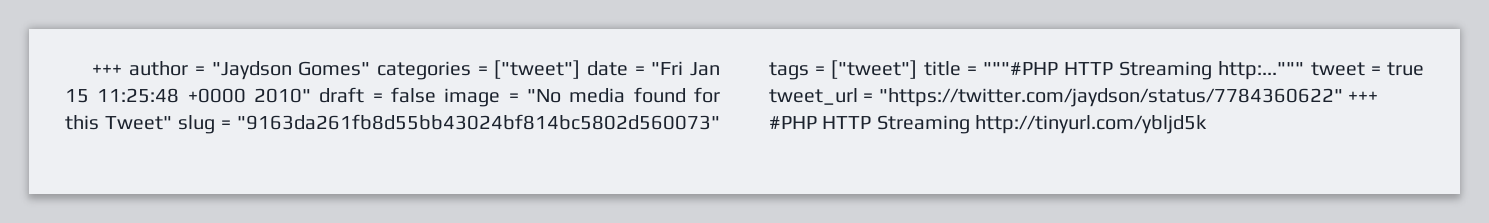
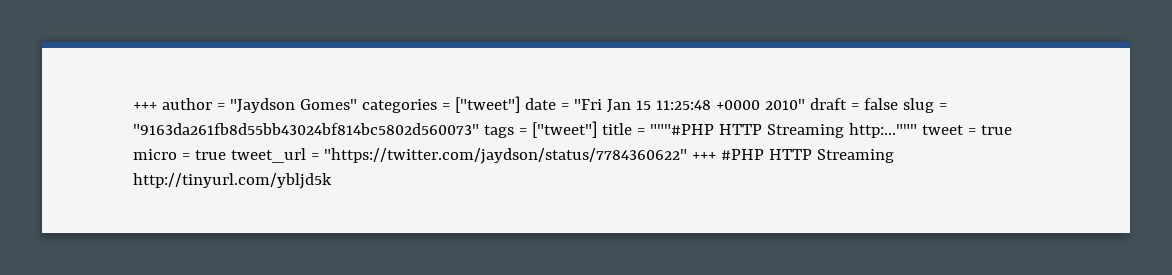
- +++ author = "Jaydson Gomes" categories = ["tweet"] date = "Fri Jan 15 11:25:48 +0000 2010" draft = false image = "No media found for this Tweet" slug = "9163da261fb8d55bb43024bf814bc5802d560073" tags = ["tweet"] title = """#PHP HTTP Streaming http:...""" tweet = true tweet_url = "https://twitter.com/jaydson/status/7784360622" +++ #PHP HTTP Streaming http://tinyurl.com/ybljd5k
+ +++ author = "Jaydson Gomes" categories = ["tweet"] date = "Fri Jan 15 11:25:48 +0000 2010" draft = false slug = "9163da261fb8d55bb43024bf814bc5802d560073" tags = ["tweet"] title = """#PHP HTTP Streaming http:...""" tweet = true micro = true tweet_url = "https://twitter.com/jaydson/status/7784360622" +++ #PHP HTTP Streaming http://tinyurl.com/ybljd5k

